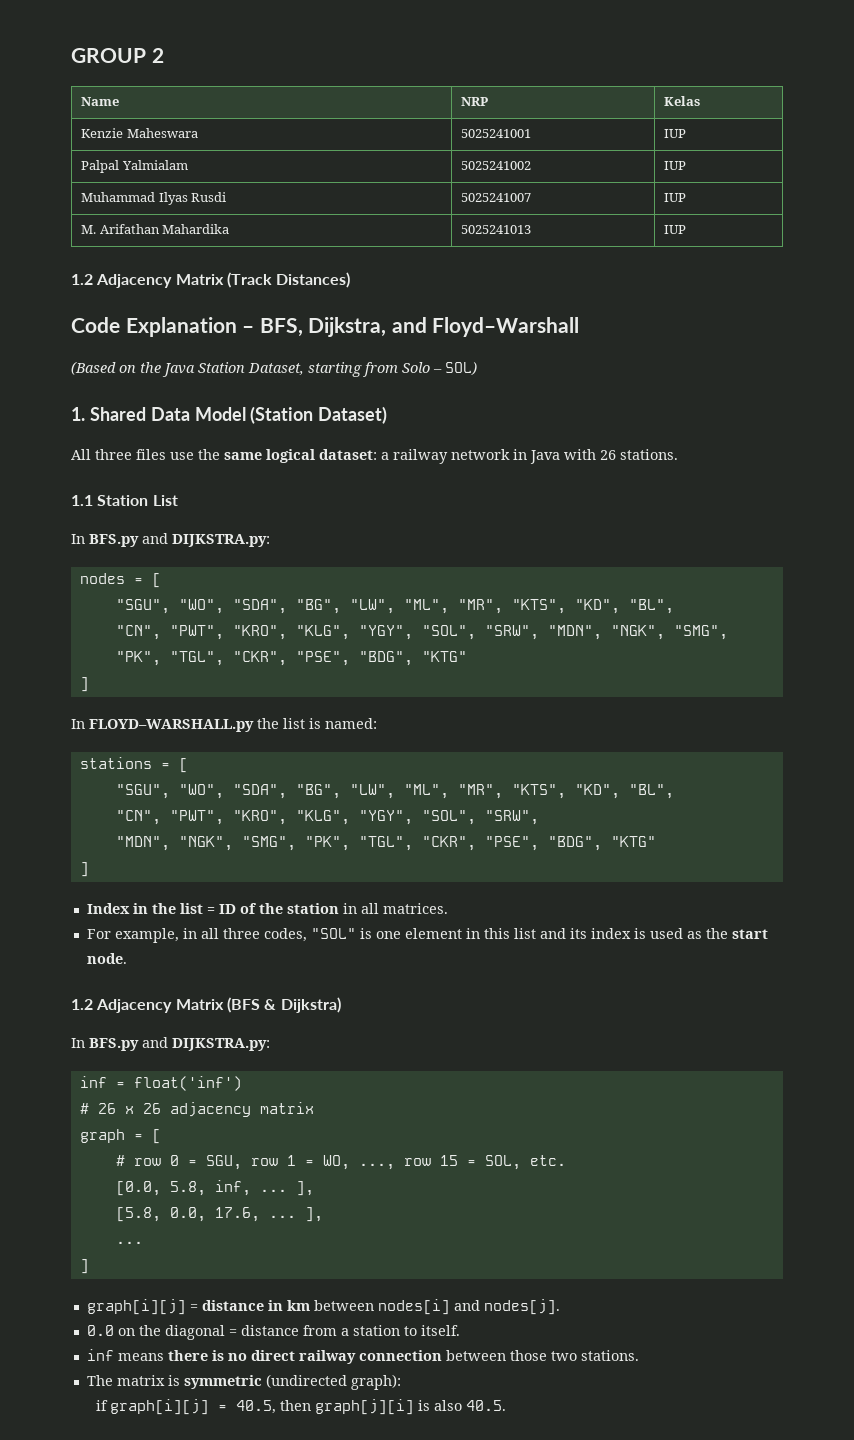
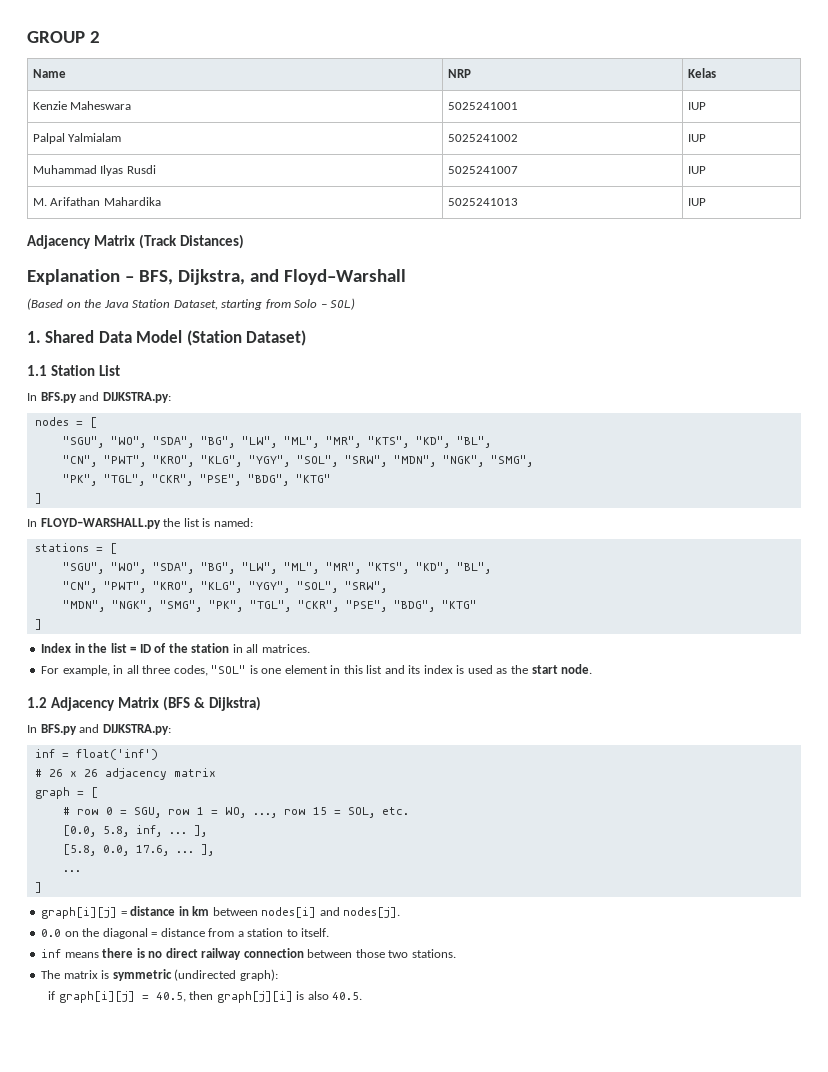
- 1.2 Adjacency Matrix (Track Distances)
+ Adjacency Matrix (Track Distances)
- Code Explanation – BFS, Dijkstra, and Floyd–Warshall
+ Explanation – BFS, Dijkstra, and Floyd–Warshall
- All three files use the same logical dataset: a railway network in Java with 26 stations.

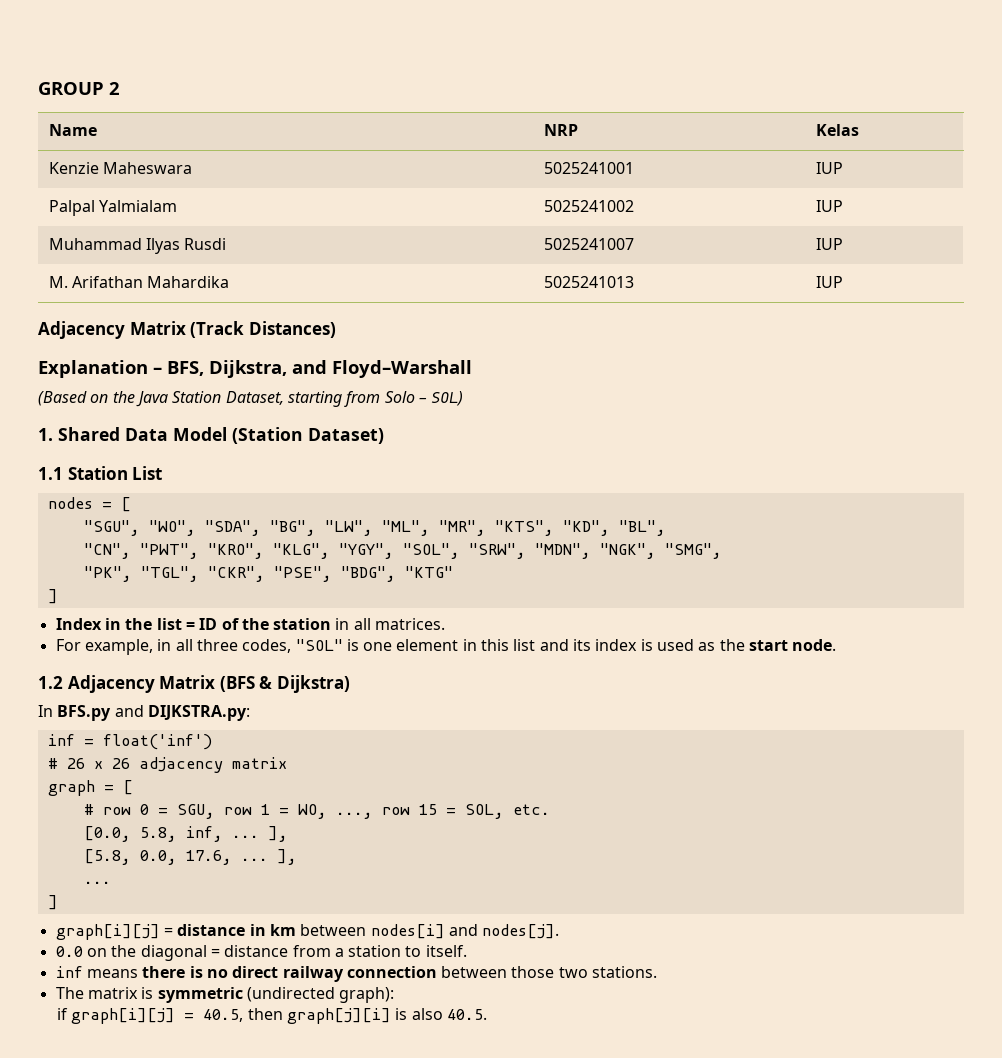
  1.1 Station List
- In BFS.py and DIJKSTRA.py:
- In FLOYD–WARSHALL.py the list is named:
- stations = [
- "SGU", "WO", "SDA", "BG", "LW", "ML", "MR", "KTS", "KD", "BL",
- "CN", "PWT", "KRO", "KLG", "YGY", "SOL", "SRW",
- "MDN", "NGK", "SMG", "PK", "TGL", "CKR", "PSE", "BDG", "KTG"
- ]

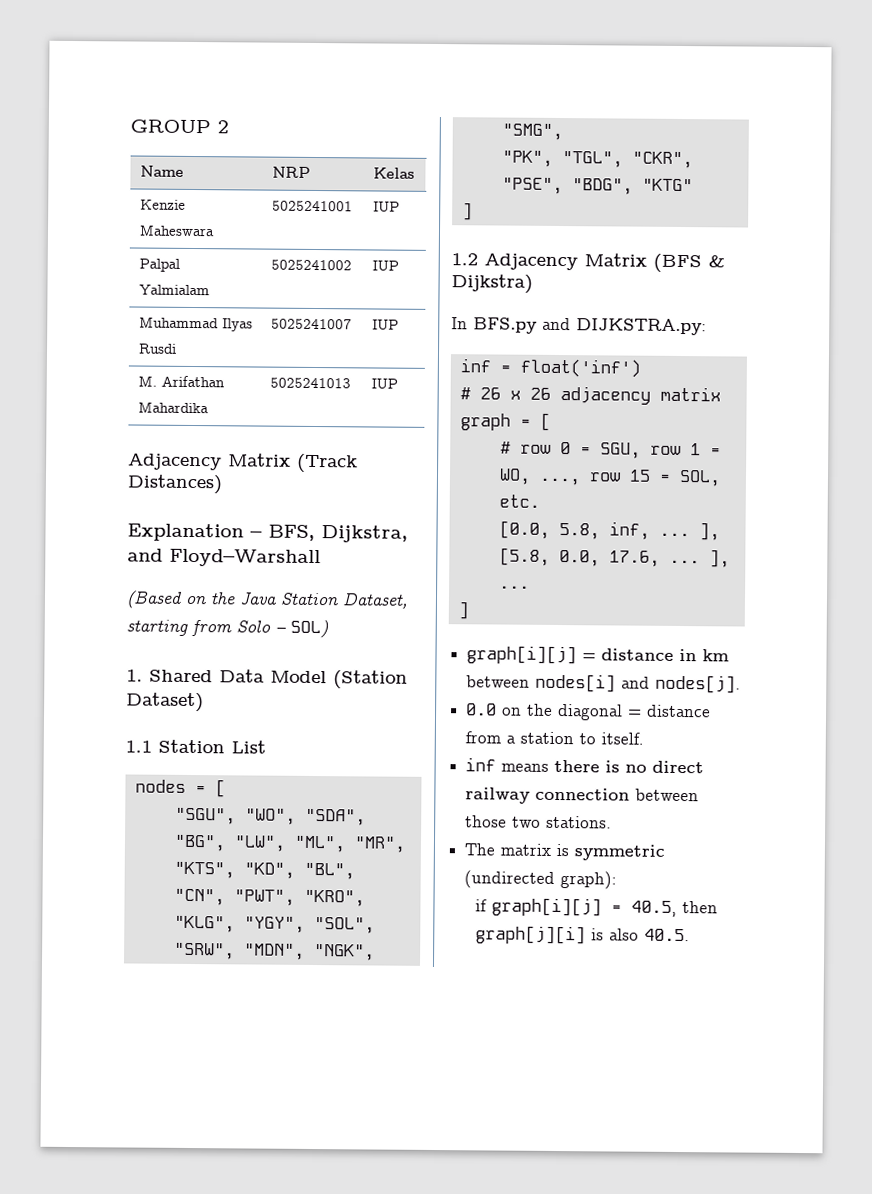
- Index in the list = ID of the station in all matrices.
- For example, in all three codes, "SOL" is one element in this list and its index is used as the start node.

